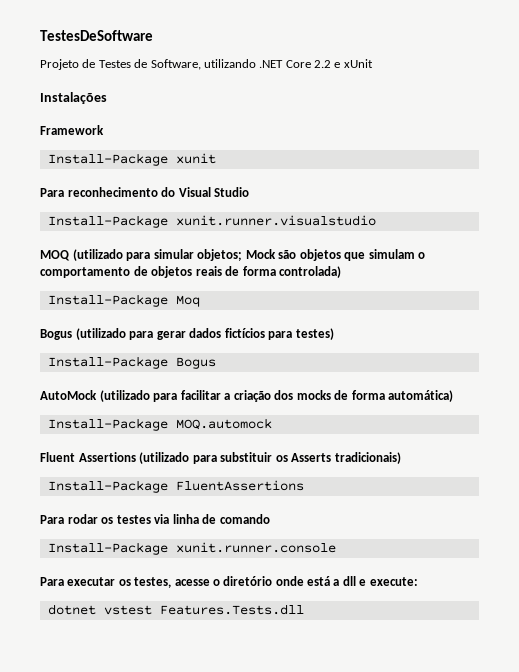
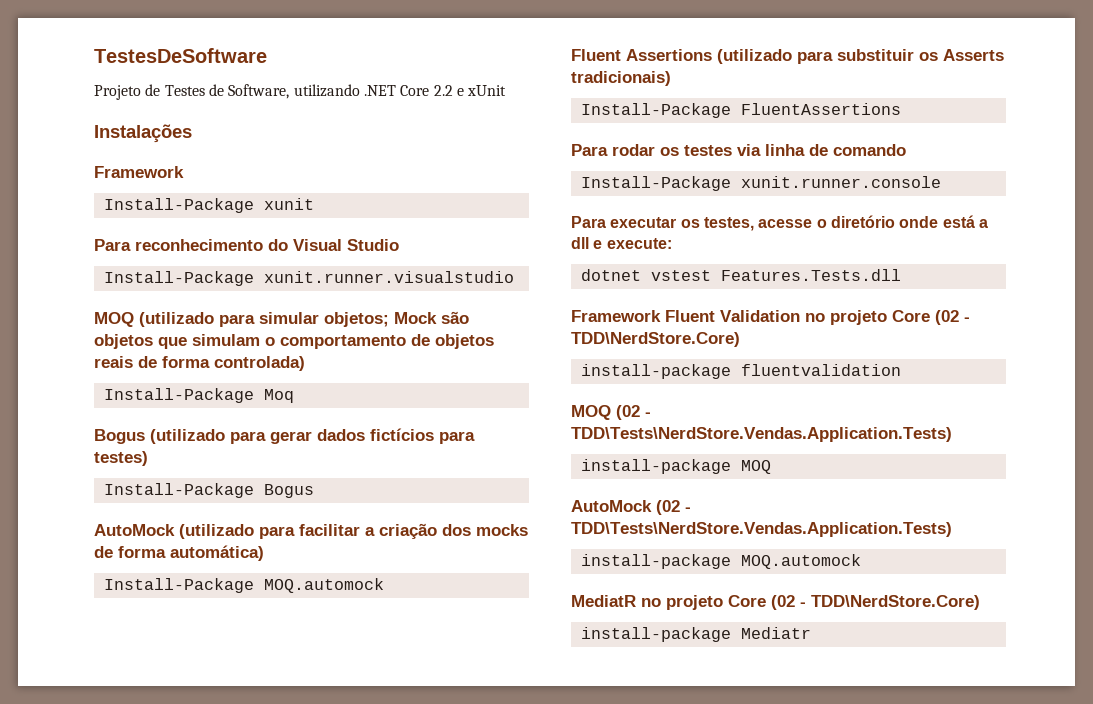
+ Framework Fluent Validation no projeto Core (02 - TDD\NerdStore.Core)
+ install-package fluentvalidation
+ MOQ (02 - TDD\Tests\NerdStore.Vendas.Application.Tests)
+ install-package MOQ
+ AutoMock (02 - TDD\Tests\NerdStore.Vendas.Application.Tests)
+ install-package MOQ.automock
+ MediatR no projeto Core (02 - TDD\NerdStore.Core)
+ install-package Mediatr

